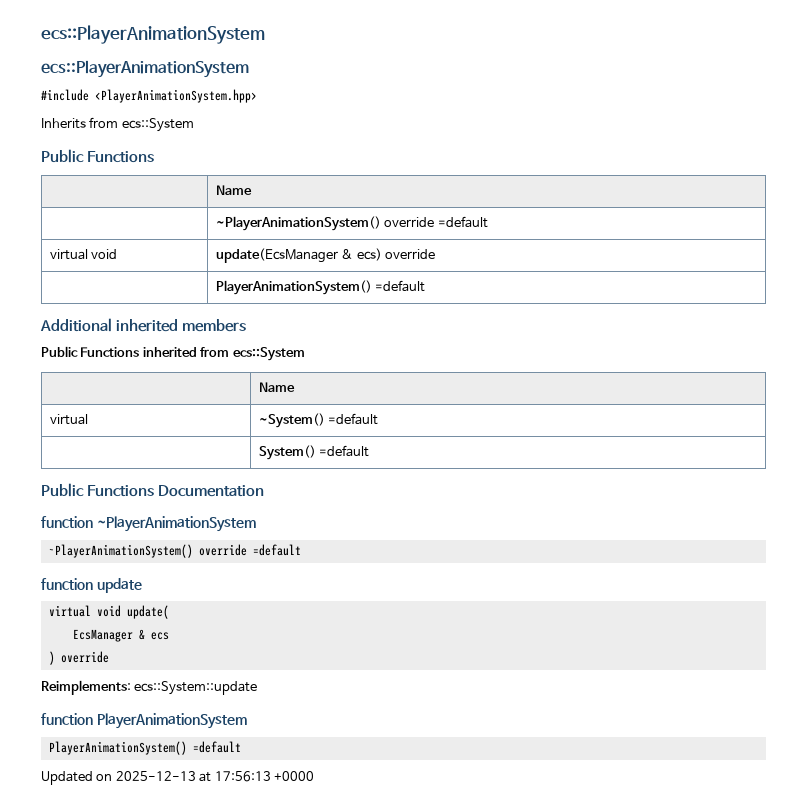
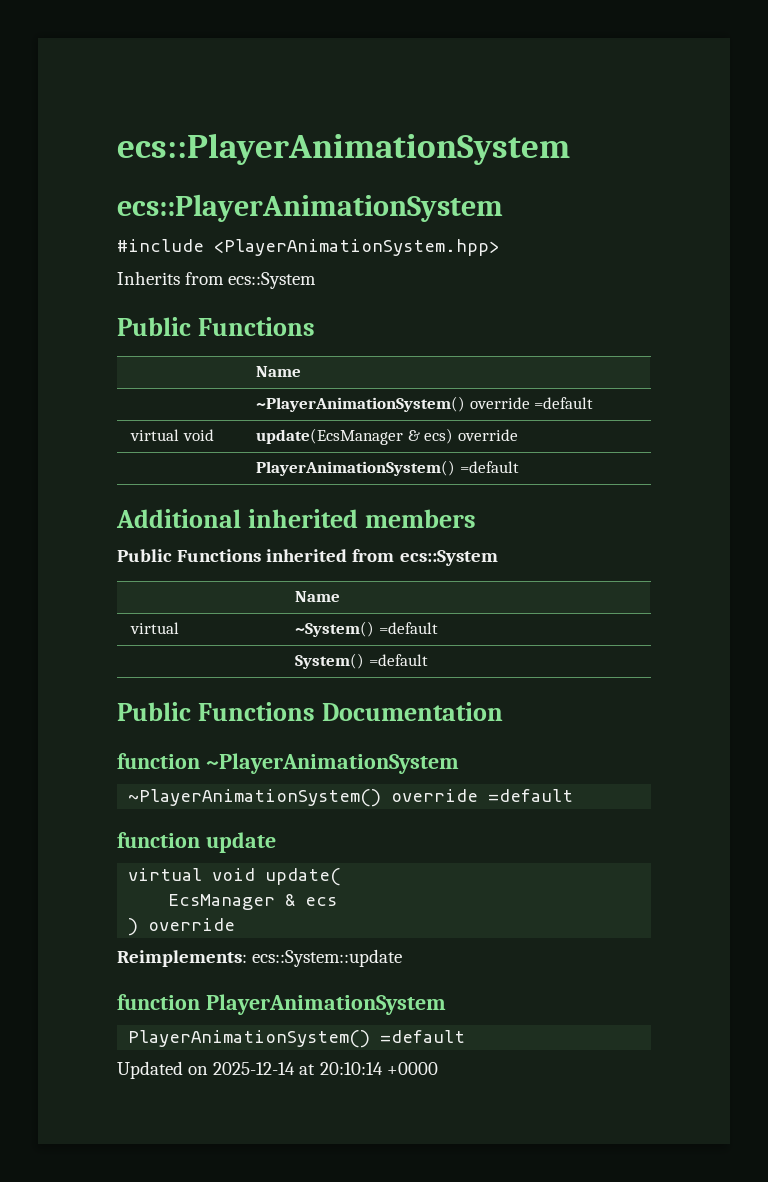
- Updated on 2025-12-13 at 17:56:13 +0000
+ Updated on 2025-12-14 at 20:10:14 +0000

